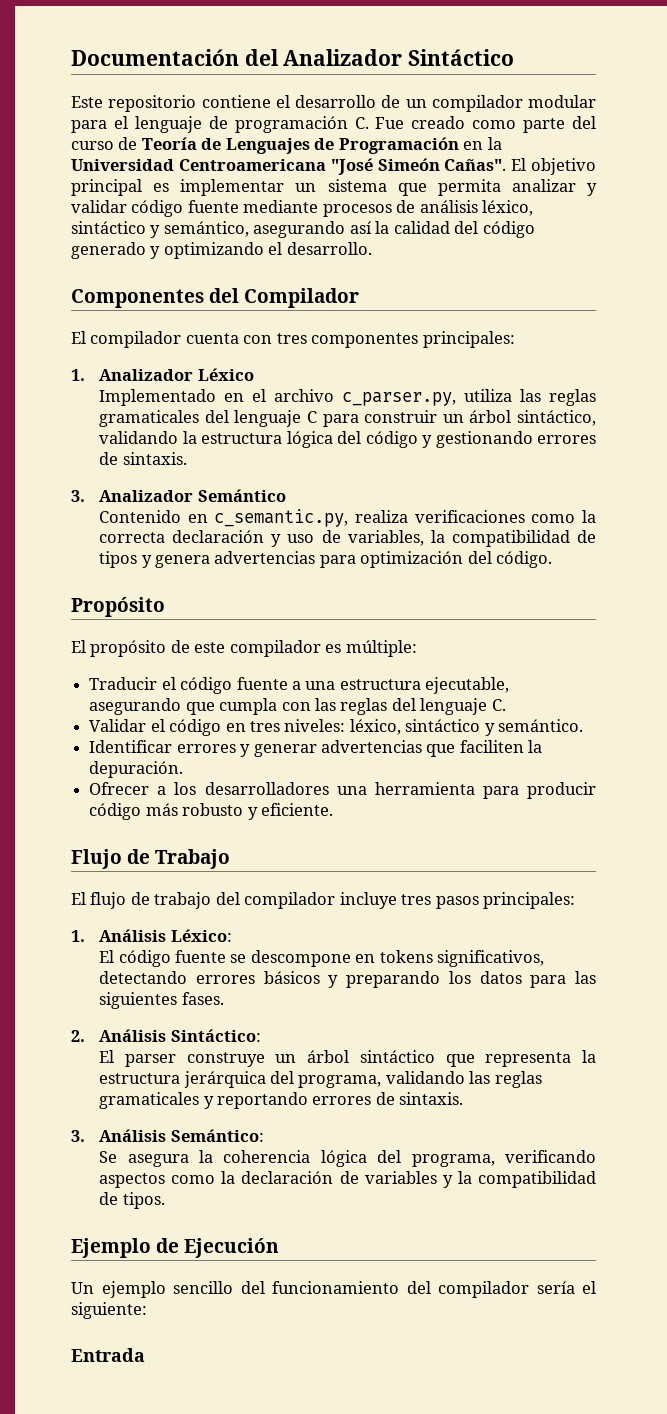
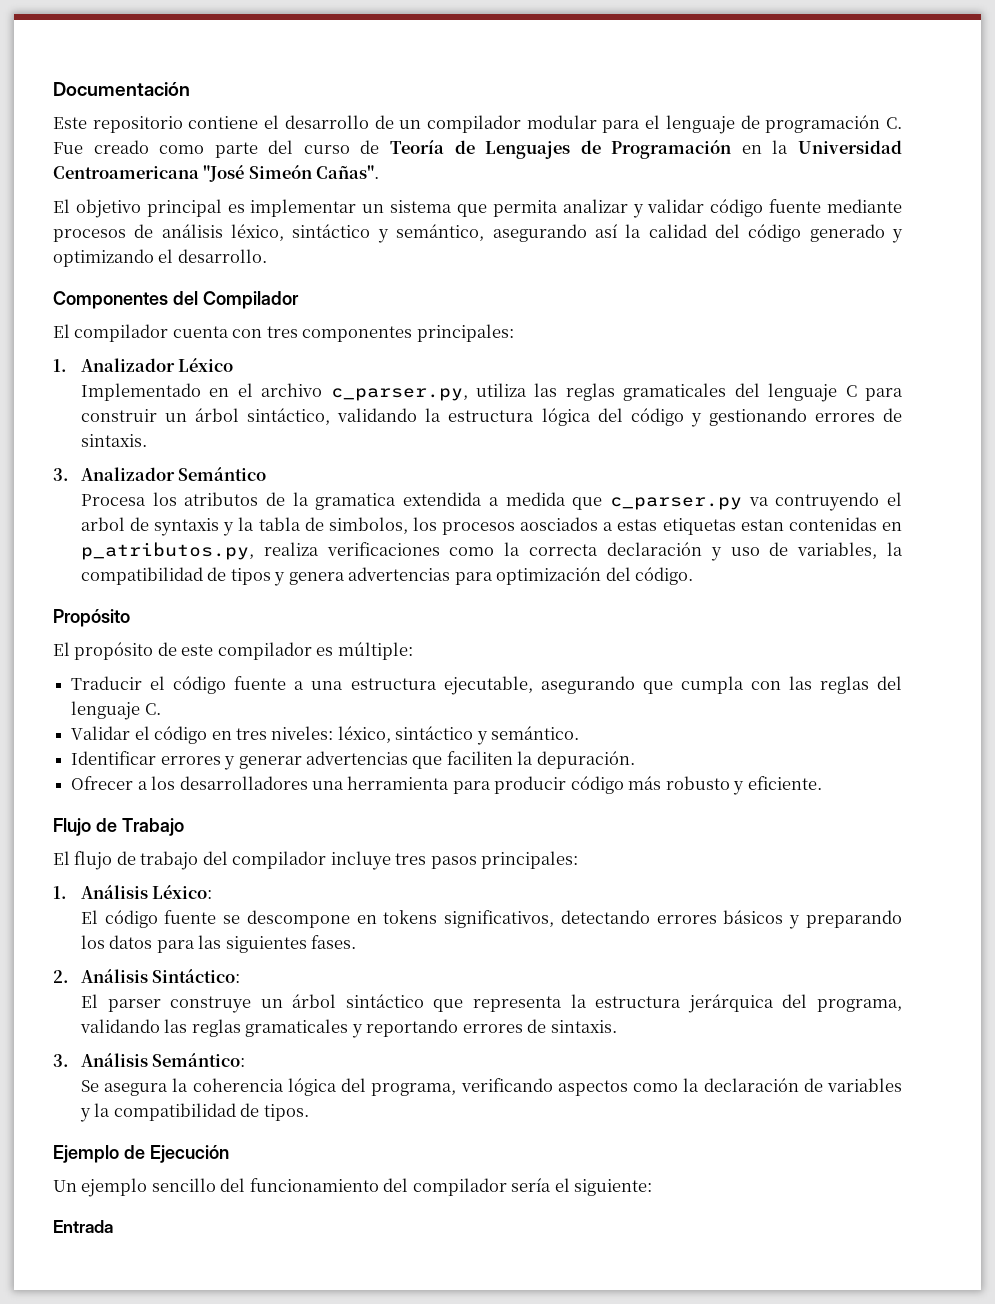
- Documentación del Analizador Sintáctico
+ Documentación
- Este repositorio contiene el desarrollo de un compilador modular para el lenguaje de programación C. Fue creado como parte del curso de Teoría de Lenguajes de Programación en la Universidad Centroamericana "José Simeón Cañas". El objetivo principal es implementar un sistema que permita analizar y validar código fuente mediante procesos de análisis léxico, sintáctico y semántico, asegurando así la calidad del código generado y optimizando el desarrollo.
+ Este repositorio contiene el desarrollo de un compilador modular para el lenguaje de programación C. Fue creado como parte del curso de Teoría de Lenguajes de Programación en la Universidad Centroamericana "José Simeón Cañas".
+ El objetivo principal es implementar un sistema que permita analizar y validar código fuente mediante procesos de análisis léxico, sintáctico y semántico, asegurando así la calidad del código generado y optimizando el desarrollo.
- Contenido en c_semantic.py, realiza verificaciones como la correcta declaración y uso de variables, la compatibilidad de tipos y genera advertencias para optimización del código.
+ Procesa los atributos de la gramatica extendida a medida que c_parser.py va contruyendo el arbol de syntaxis y la tabla de simbolos, los procesos aosciados a estas etiquetas estan contenidas en p_atributos.py, realiza verificaciones como la correcta declaración y uso de variables, la compatibilidad de tipos y genera advertencias para optimización del código.

